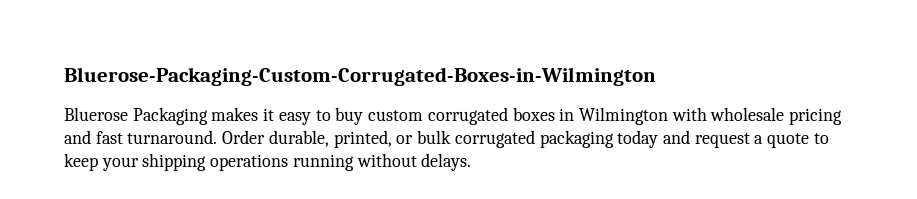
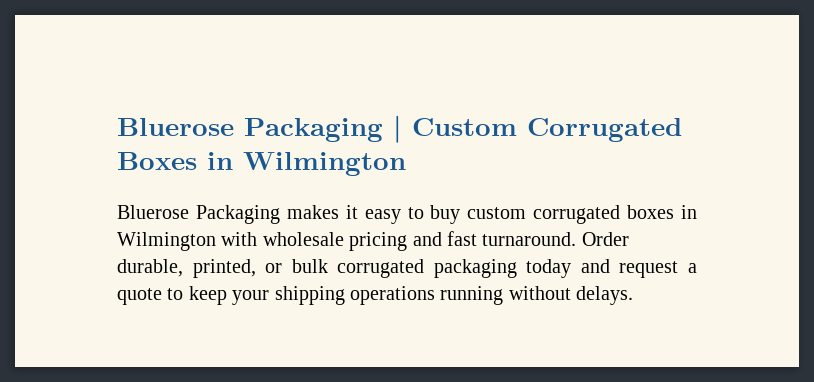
- Bluerose-Packaging-Custom-Corrugated-Boxes-in-Wilmington
+ Bluerose Packaging | Custom Corrugated Boxes in Wilmington

